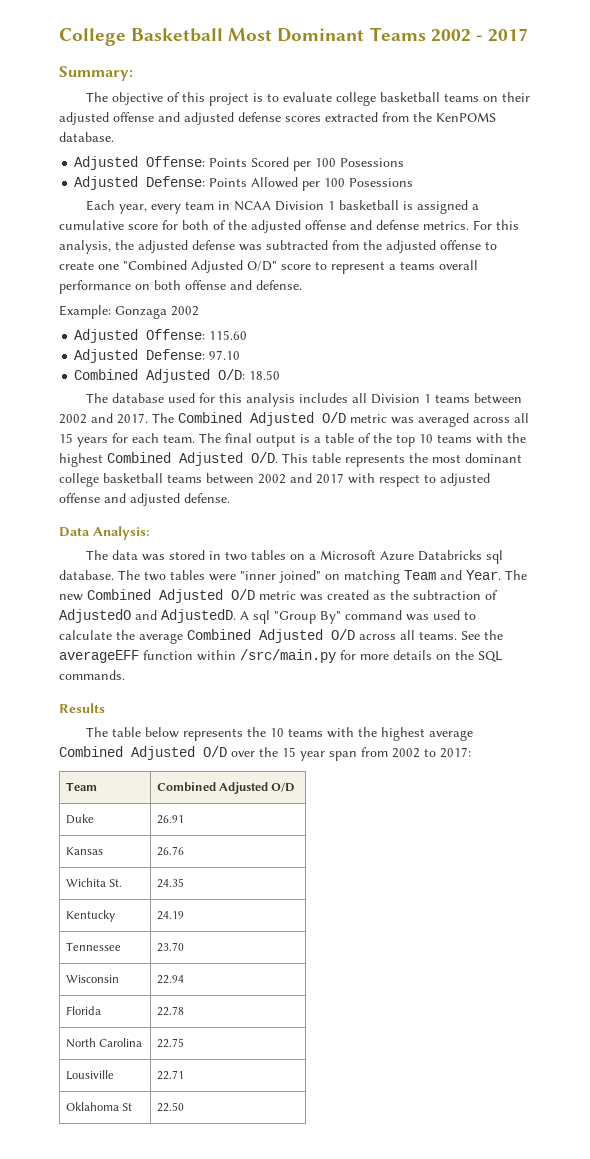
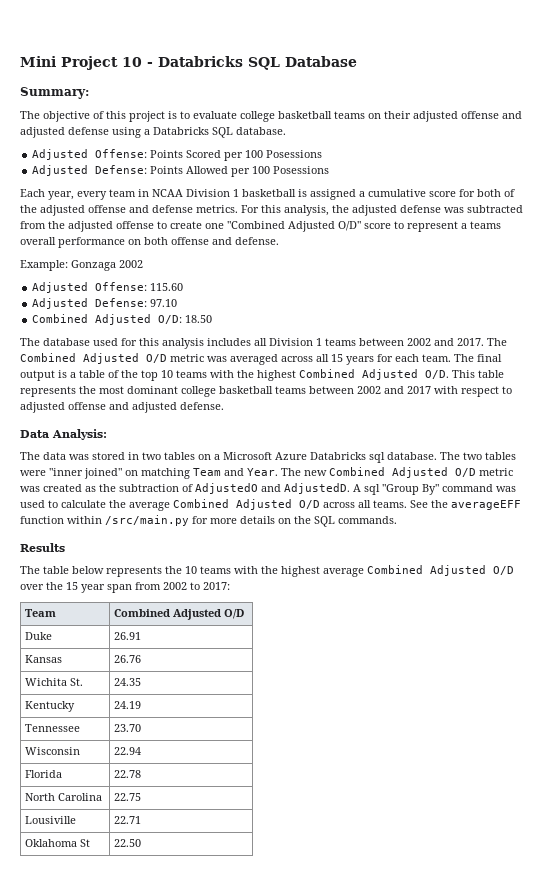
- College Basketball Most Dominant Teams 2002 - 2017
+ Mini Project 10 - Databricks SQL Database
- The objective of this project is to evaluate college basketball teams on their adjusted offense and adjusted defense scores extracted from the KenPOMS database.
+ The objective of this project is to evaluate college basketball teams on their adjusted offense and adjusted defense using a Databricks SQL database.

